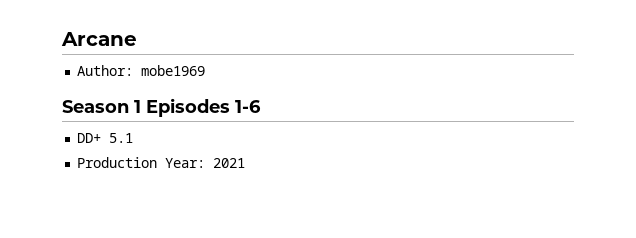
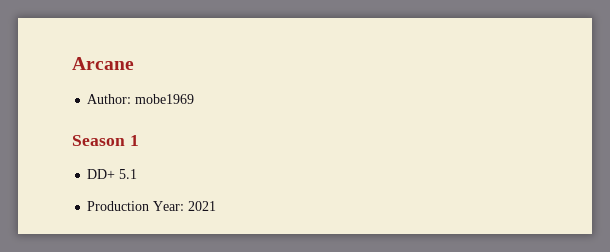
- Season 1 Episodes 1-6
+ Season 1

